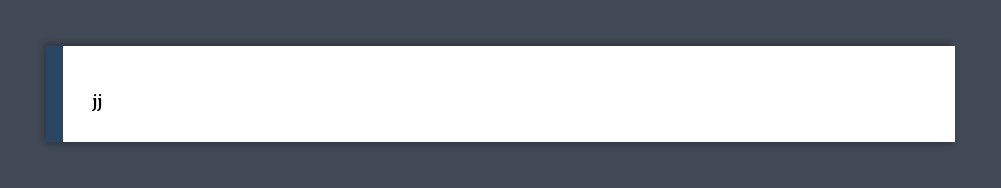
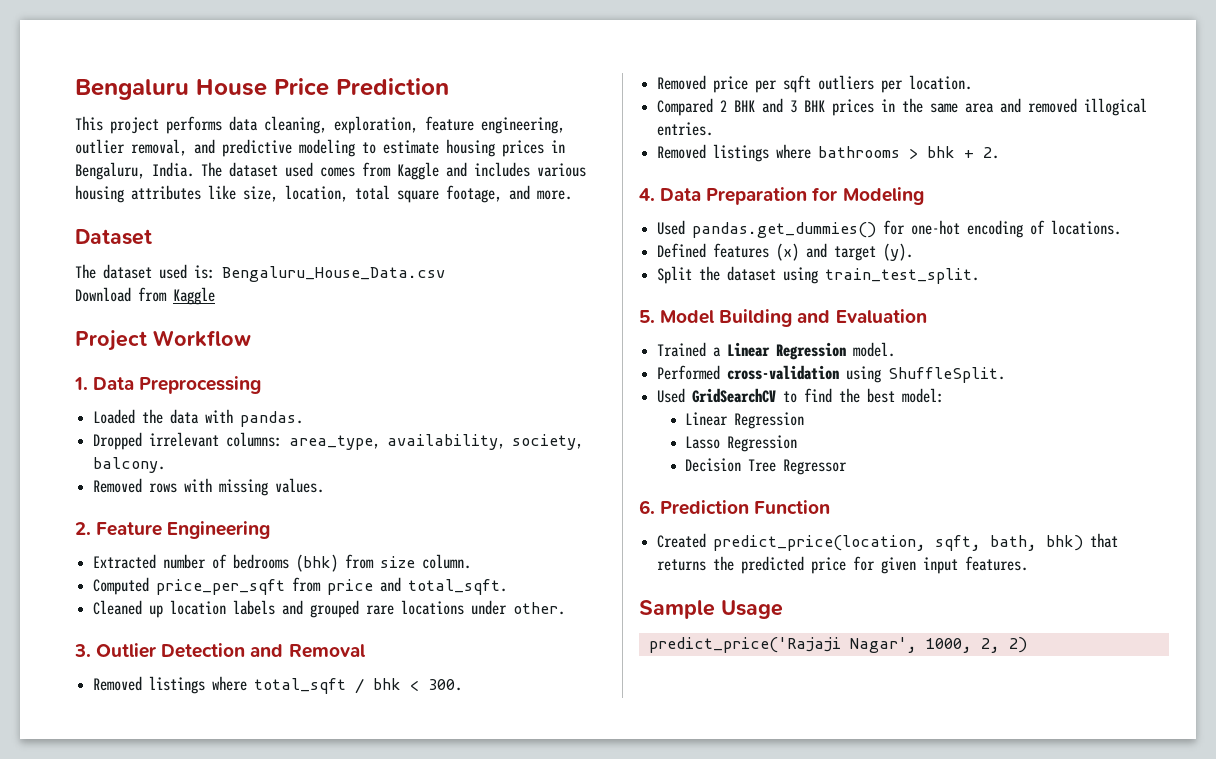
- jj
+ Bengaluru House Price Prediction
+ This project performs data cleaning, exploration, feature engineering, outlier removal, and predictive modeling to estimate housing prices in Bengaluru, India. The dataset used comes from Kaggle and includes various housing attributes like size, location, total square footage, and more.
+ Dataset
+ The dataset used is: Bengaluru_House_Data.csv
+ Download from Kaggle
+ Project Workflow
+ 1. Data Preprocessing
+ Loaded the data with pandas.
+ Dropped irrelevant columns: area_type, availability, society, balcony.
+ Removed rows with missing values.
+ 2. Feature Engineering
+ Extracted number of bedrooms (bhk) from size column.
+ Computed price_per_sqft from price and total_sqft.
+ Cleaned up location labels and grouped rare locations under other.
+ 3. Outlier Detection and Removal
+ Removed listings where total_sqft / bhk < 300.
+ Removed price per sqft outliers per location.
+ Compared 2 BHK and 3 BHK prices in the same area and removed illogical entries.
+ Removed listings where bathrooms > bhk + 2.
+ 4. Data Preparation for Modeling
+ Used pandas.get_dummies() for one-hot encoding of locations.
+ Defined features (x) and target (y).
+ Split the dataset using train_test_split.
+ 5. Model Building and Evaluation
+ Trained a Linear Regression model.
+ Performed cross-validation using ShuffleSplit.
+ Used GridSearchCV to find the best model:
+ Linear Regression
+ Lasso Regression
+ Decision Tree Regressor
+ 6. Prediction Function
+ Created predict_price(location, sqft, bath, bhk) that returns the predicted price for given input features.
+ Sample Usage
+ predict_price('Rajaji Nagar', 1000, 2, 2)

